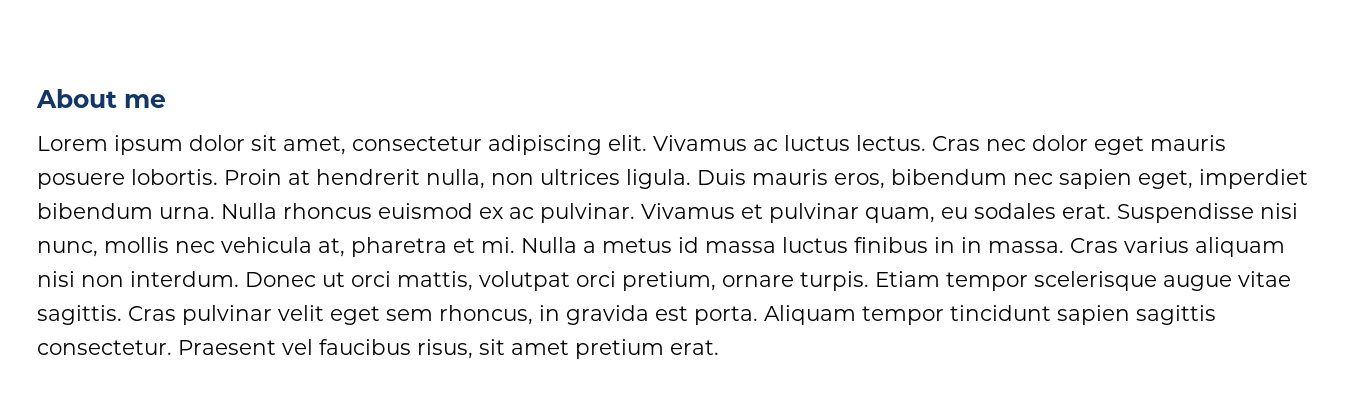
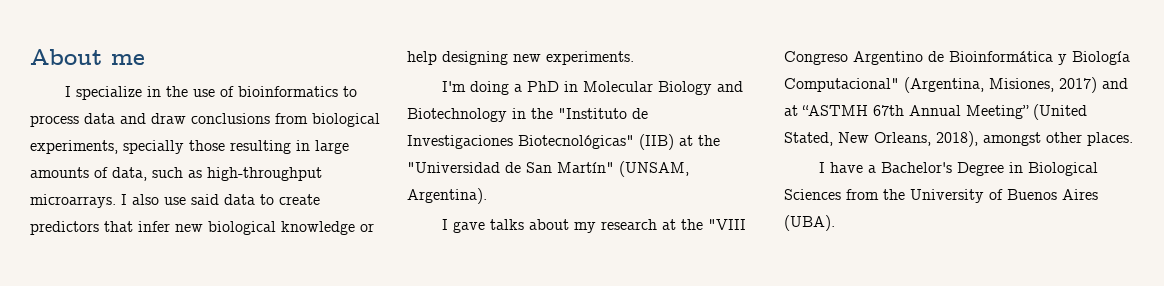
- Lorem ipsum dolor sit amet, consectetur adipiscing elit. Vivamus ac luctus lectus. Cras nec dolor eget mauris posuere lobortis. Proin at hendrerit nulla, non ultrices ligula. Duis mauris eros, bibendum nec sapien eget, imperdiet bibendum urna. Nulla rhoncus euismod ex ac pulvinar. Vivamus et pulvinar quam, eu sodales erat. Suspendisse nisi nunc, mollis nec vehicula at, pharetra et mi. Nulla a metus id massa luctus finibus in in massa. Cras varius aliquam nisi non interdum. Donec ut orci mattis, volutpat orci pretium, ornare turpis. Etiam tempor scelerisque augue vitae sagittis. Cras pulvinar velit eget sem rhoncus, in gravida est porta. Aliquam tempor tincidunt sapien sagittis consectetur. Praesent vel faucibus risus, sit amet pretium erat.
+ I specialize in the use of bioinformatics to process data and draw conclusions from biological experiments, specially those resulting in large amounts of data, such as high-throughput microarrays. I also use said data to create predictors that infer new biological knowledge or help designing new experiments.
+ I'm doing a PhD in Molecular Biology and Biotechnology in the "Instituto de Investigaciones Biotecnológicas" (IIB) at the "Universidad de San Martín" (UNSAM, Argentina).
+ I gave talks about my research at the "VIII Congreso Argentino de Bioinformática y Biología Computacional" (Argentina, Misiones, 2017) and at “ASTMH 67th Annual Meeting” (United Stated, New Orleans, 2018), amongst other places.
+ I have a Bachelor's Degree in Biological Sciences from the University of Buenos Aires (UBA).

